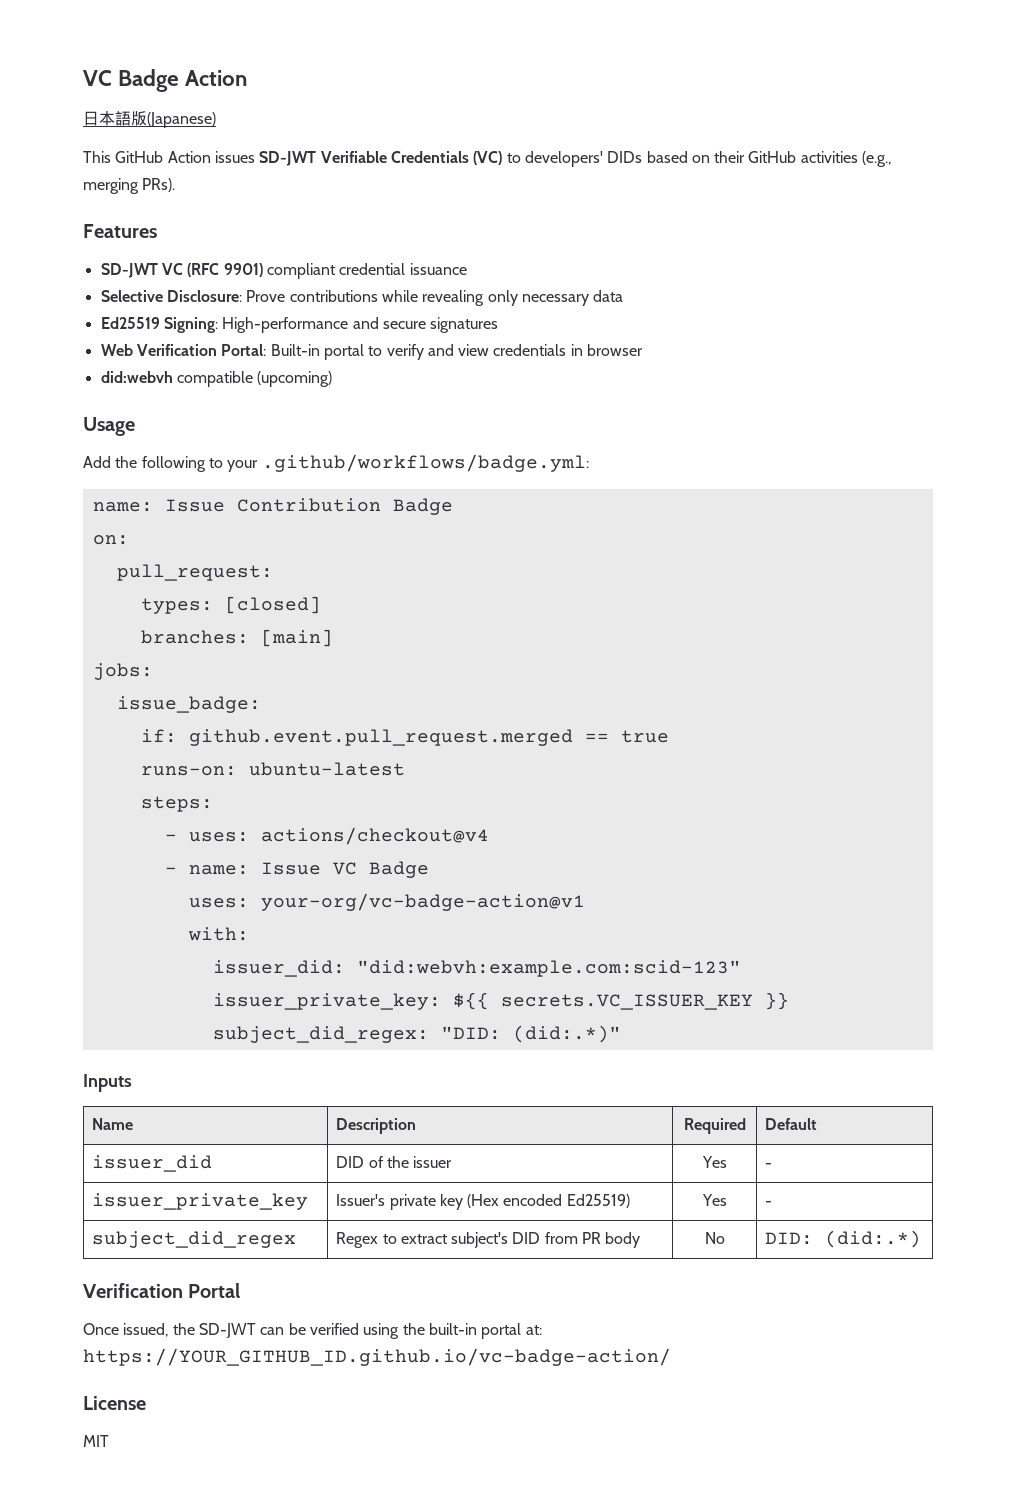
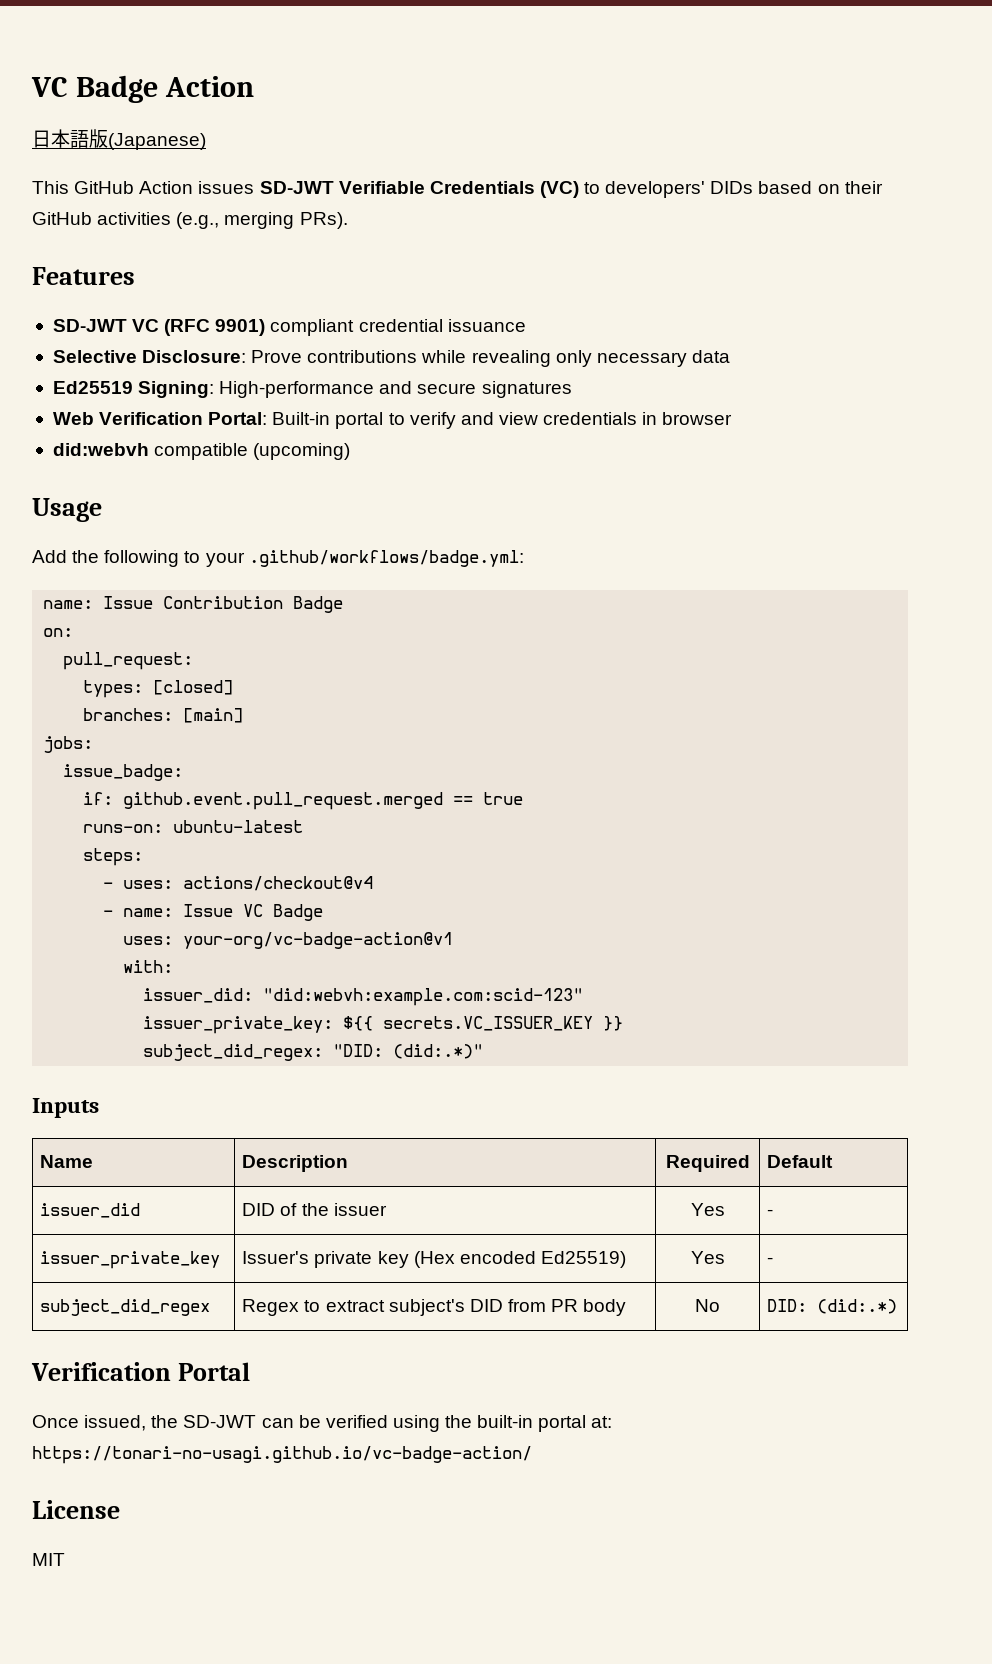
- Once issued, the SD-JWT can be verified using the built-in portal at: https://YOUR_GITHUB_ID.github.io/vc-badge-action/
+ Once issued, the SD-JWT can be verified using the built-in portal at: https://tonari-no-usagi.github.io/vc-badge-action/

